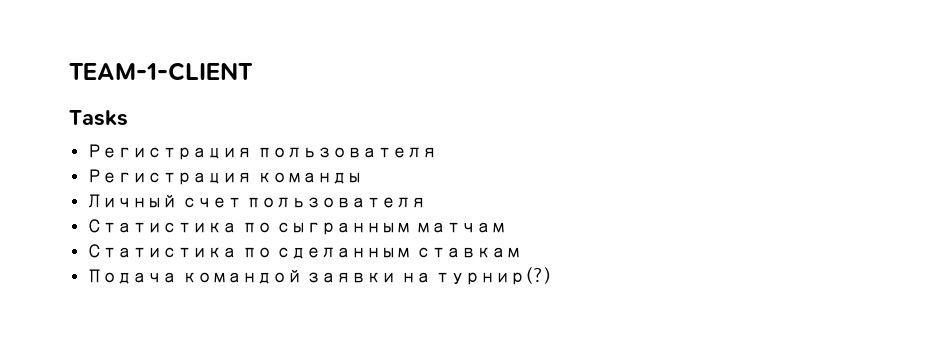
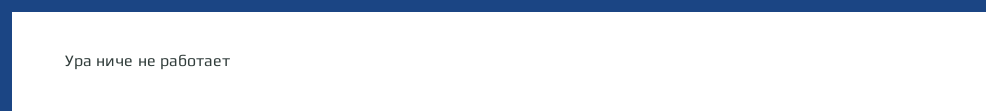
- TEAM-1-CLIENT
- Tasks
- Регистрация пользователя
- Регистрация команды
- Личный счет пользователя
- Статистика по сыгранным матчам
- Статистика по сделанным ставкам
- Подача командой заявки на турнир(?)
+ Ура ниче не работает

